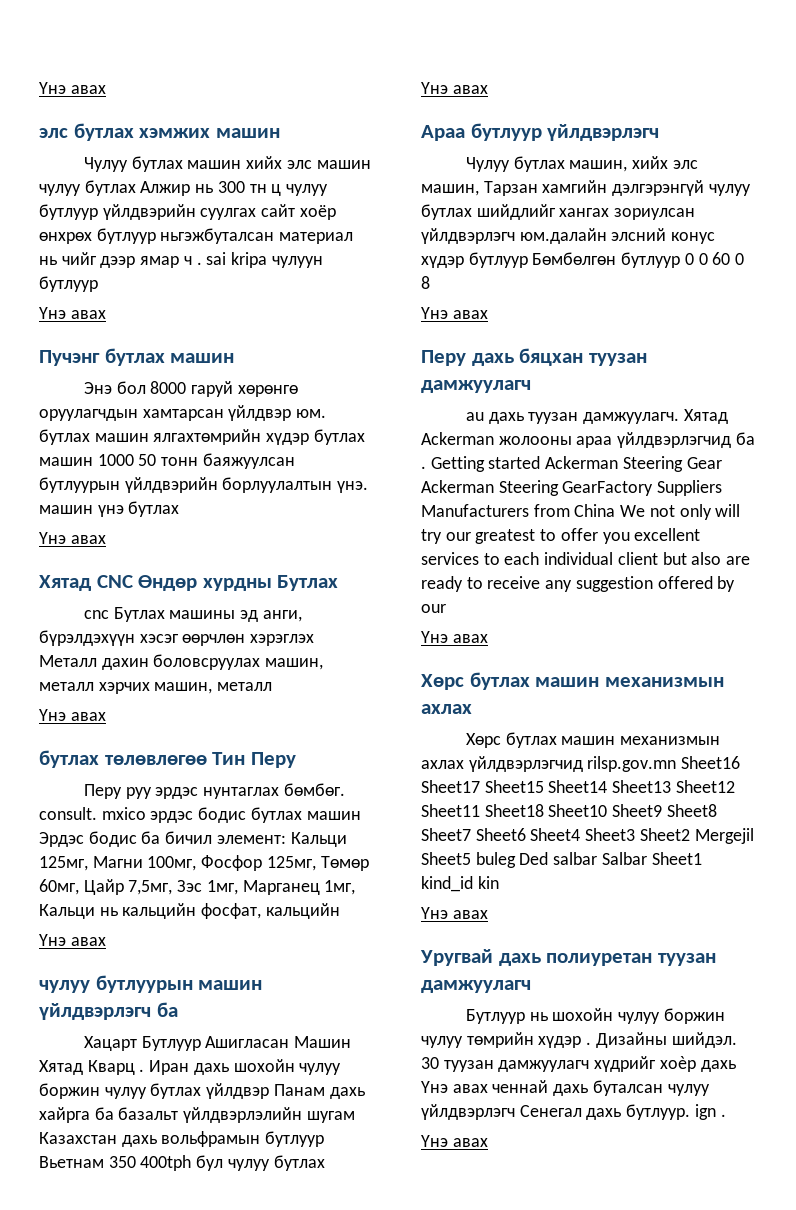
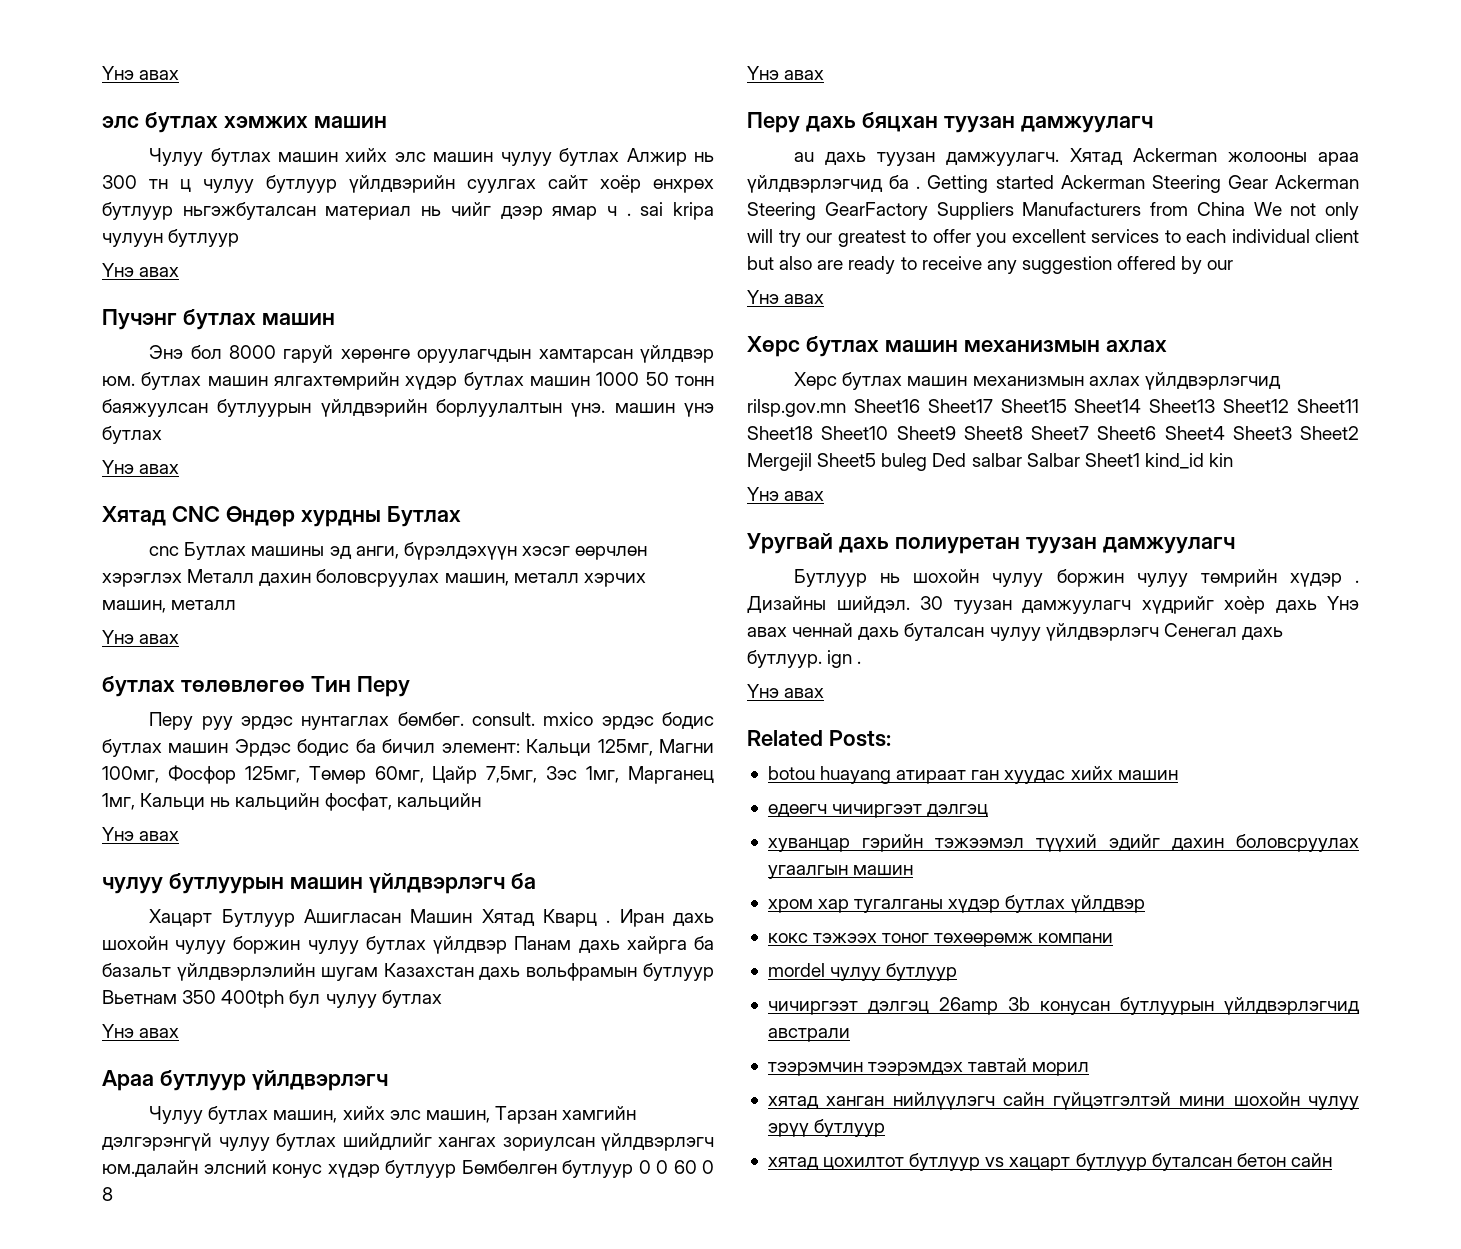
+ Related Posts:
+ botou huayang атираат ган хуудас хийх машин
+ өдөөгч чичиргээт дэлгэц
+ хуванцар гэрийн тэжээмэл түүхий эдийг дахин боловсруулах угаалгын машин
+ хром хар тугалганы хүдэр бутлах үйлдвэр
+ кокс тэжээх тоног төхөөрөмж компани
+ mordel чулуу бутлуур
+ чичиргээт дэлгэц 26amp 3b конусан бутлуурын үйлдвэрлэгчид австрали
+ тээрэмчин тээрэмдэх тавтай морил
+ хятад ханган нийлүүлэгч сайн гүйцэтгэлтэй мини шохойн чулуу эрүү бутлуур
+ хятад цохилтот бутлуур vs хацарт бутлуур буталсан бетон сайн

